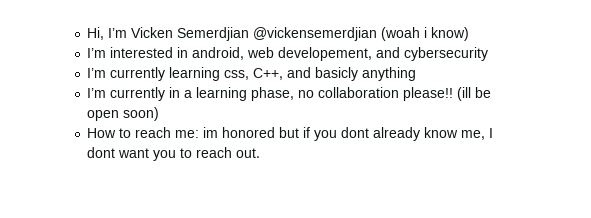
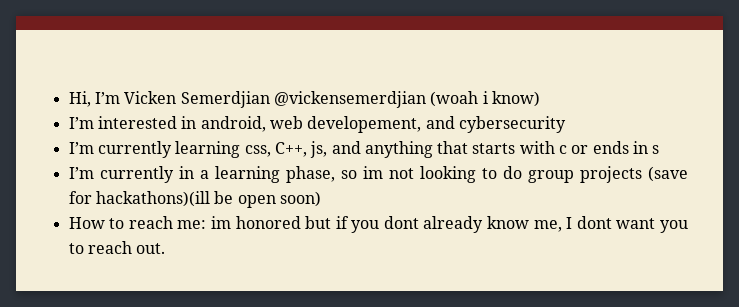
- I’m currently learning css, C++, and basicly anything
+ I’m currently learning css, C++, js, and anything that starts with c or ends in s
- I’m currently in a learning phase, no collaboration please!! (ill be open soon)
+ I’m currently in a learning phase, so im not looking to do group projects (save for hackathons)(ill be open soon)

